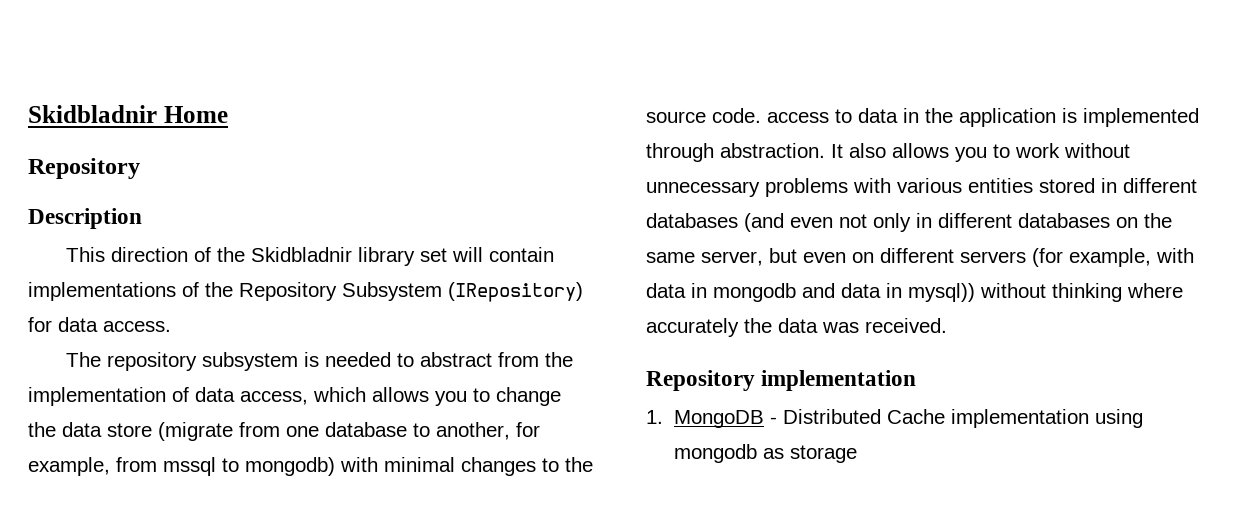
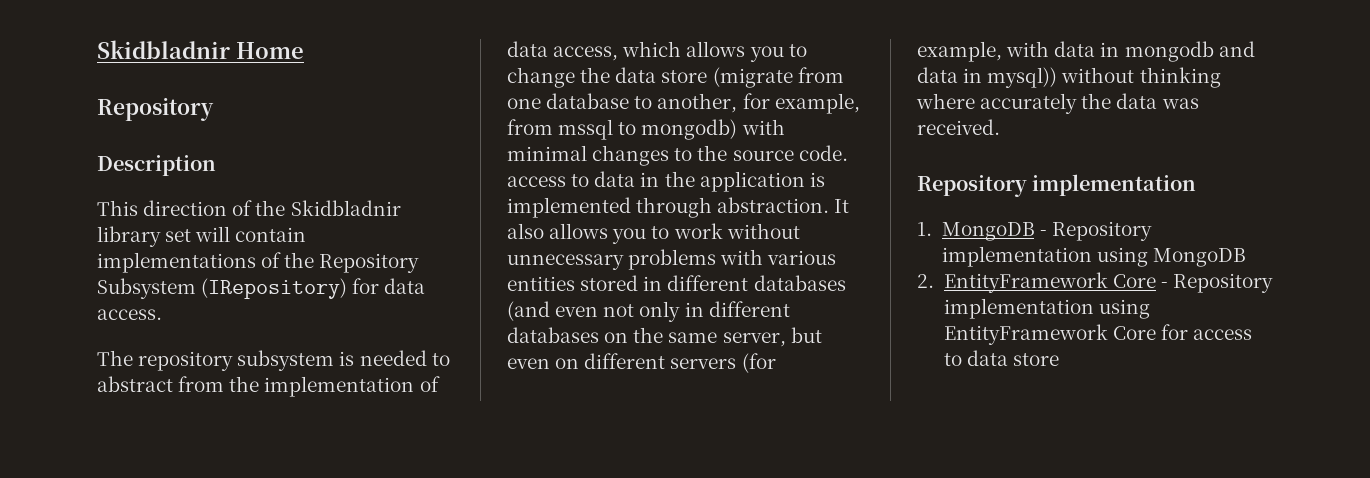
- 1. MongoDB - Distributed Cache implementation using mongodb as storage
+ 1. MongoDB - Repository implementation using MongoDB
+ 2. EntityFramework Core - Repository implementation using EntityFramework Core for access to data store

